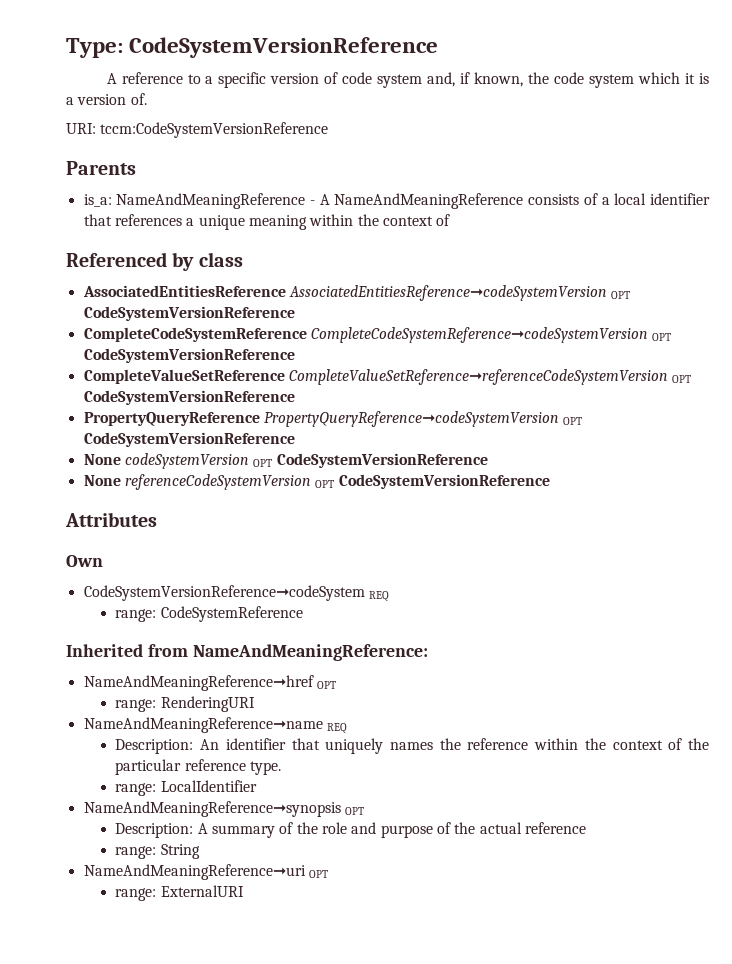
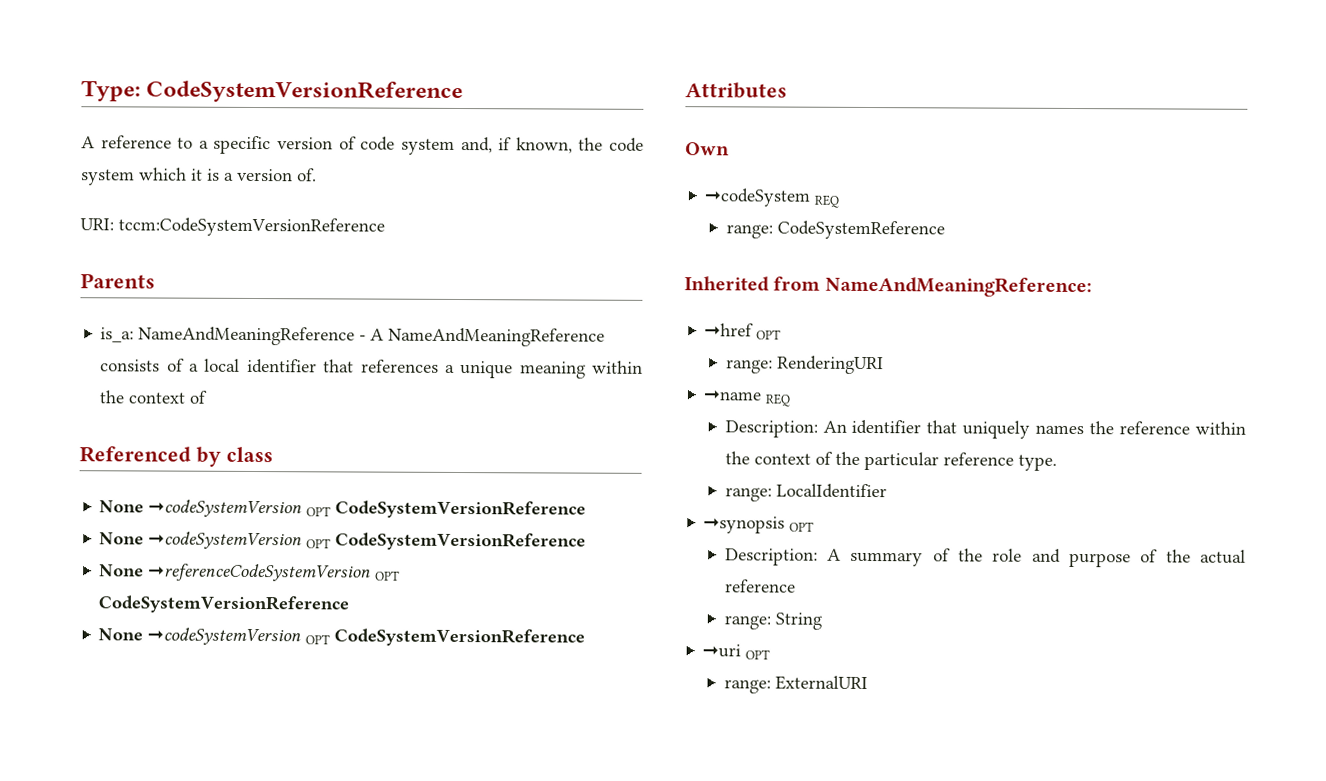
  Referenced by class
- AssociatedEntitiesReference AssociatedEntitiesReference➞codeSystemVersion OPT CodeSystemVersionReference
- CompleteCodeSystemReference CompleteCodeSystemReference➞codeSystemVersion OPT CodeSystemVersionReference
- CompleteValueSetReference CompleteValueSetReference➞referenceCodeSystemVersion OPT CodeSystemVersionReference
- PropertyQueryReference PropertyQueryReference➞codeSystemVersion OPT CodeSystemVersionReference
- None codeSystemVersion OPT CodeSystemVersionReference
- None referenceCodeSystemVersion OPT CodeSystemVersionReference
+ None ➞codeSystemVersion OPT CodeSystemVersionReference
+ None ➞codeSystemVersion OPT CodeSystemVersionReference
+ None ➞referenceCodeSystemVersion OPT CodeSystemVersionReference
+ None ➞codeSystemVersion OPT CodeSystemVersionReference
- CodeSystemVersionReference➞codeSystem REQ
+ ➞codeSystem REQ
- NameAndMeaningReference➞href OPT
+ ➞href OPT
- NameAndMeaningReference➞name REQ
+ ➞name REQ
- NameAndMeaningReference➞synopsis OPT
+ ➞synopsis OPT
- NameAndMeaningReference➞uri OPT
+ ➞uri OPT

